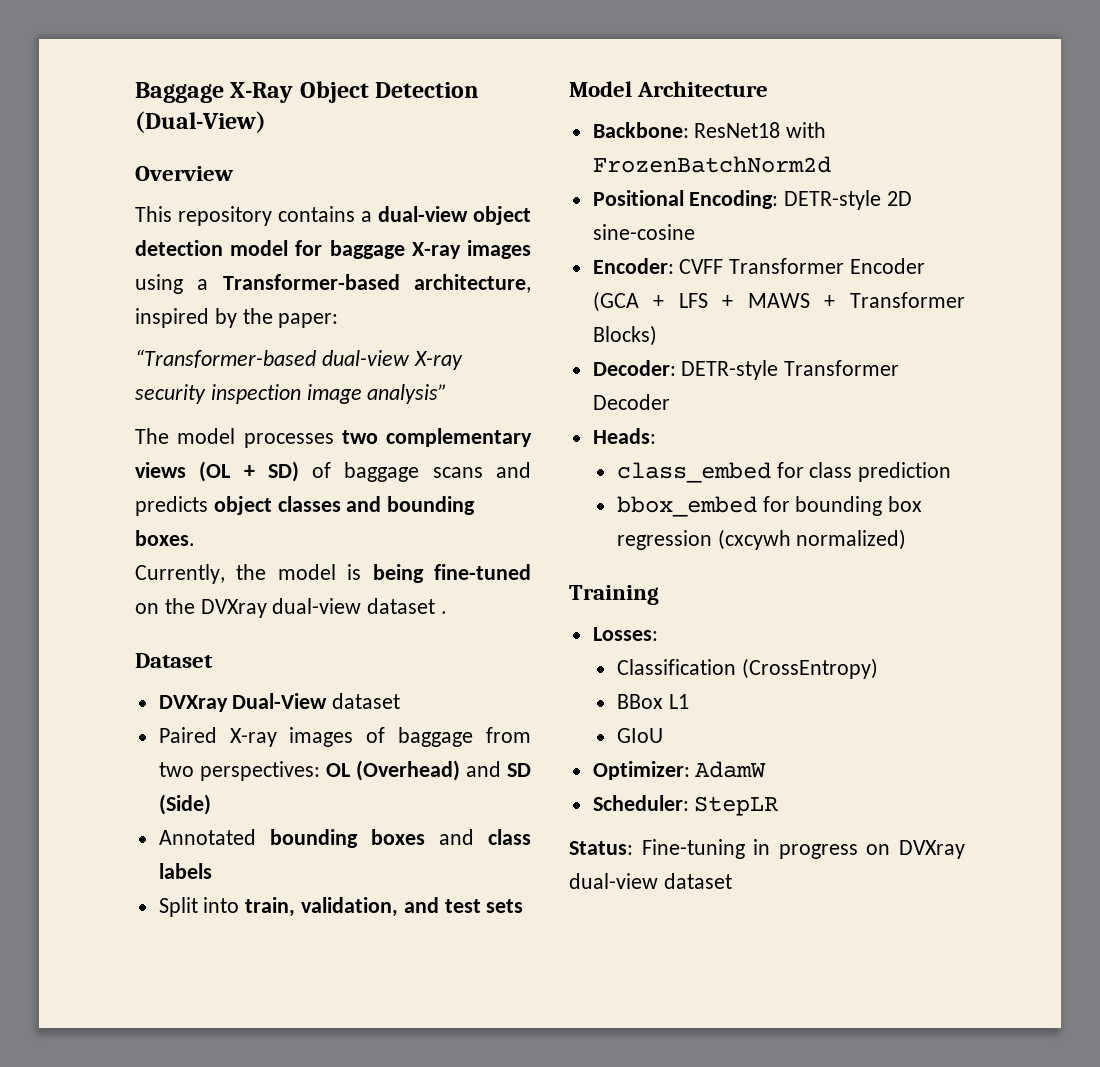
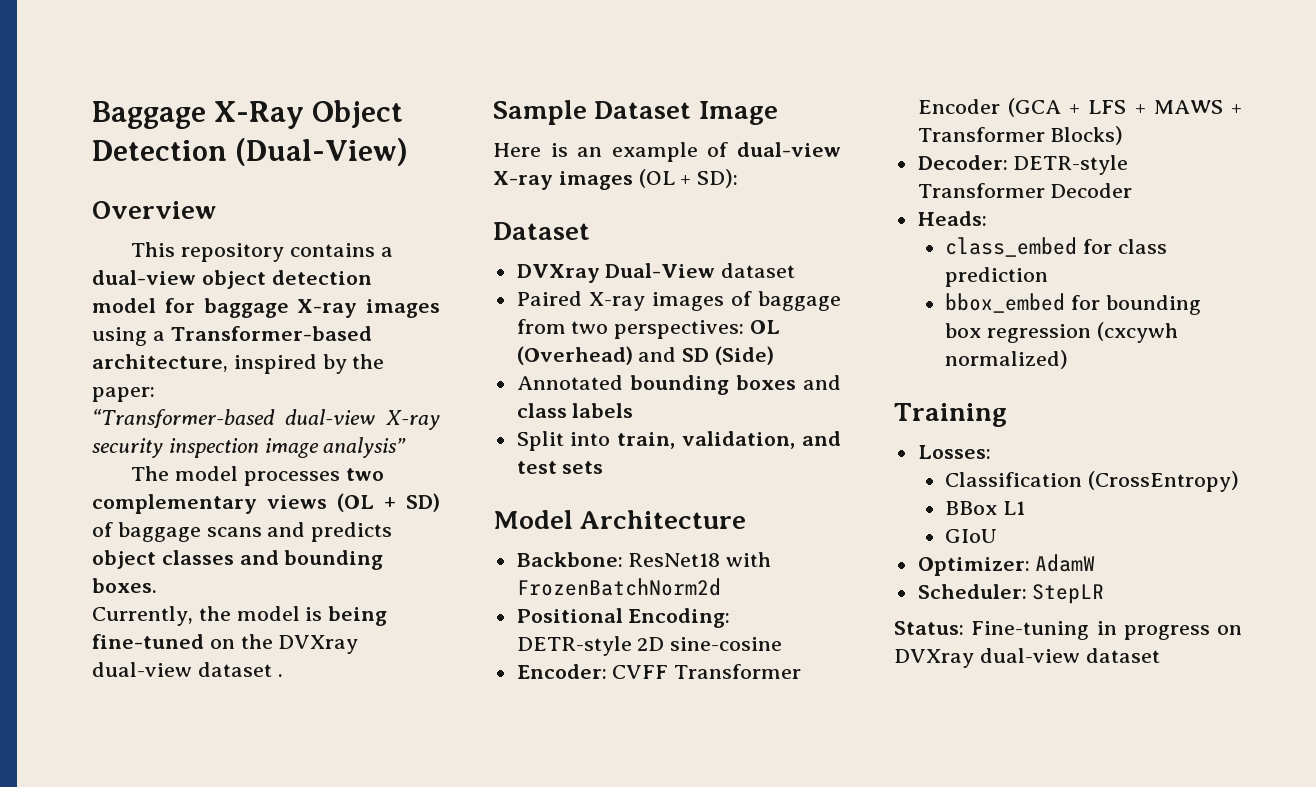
+ Sample Dataset Image
+ Here is an example of dual-view X-ray images (OL + SD):

